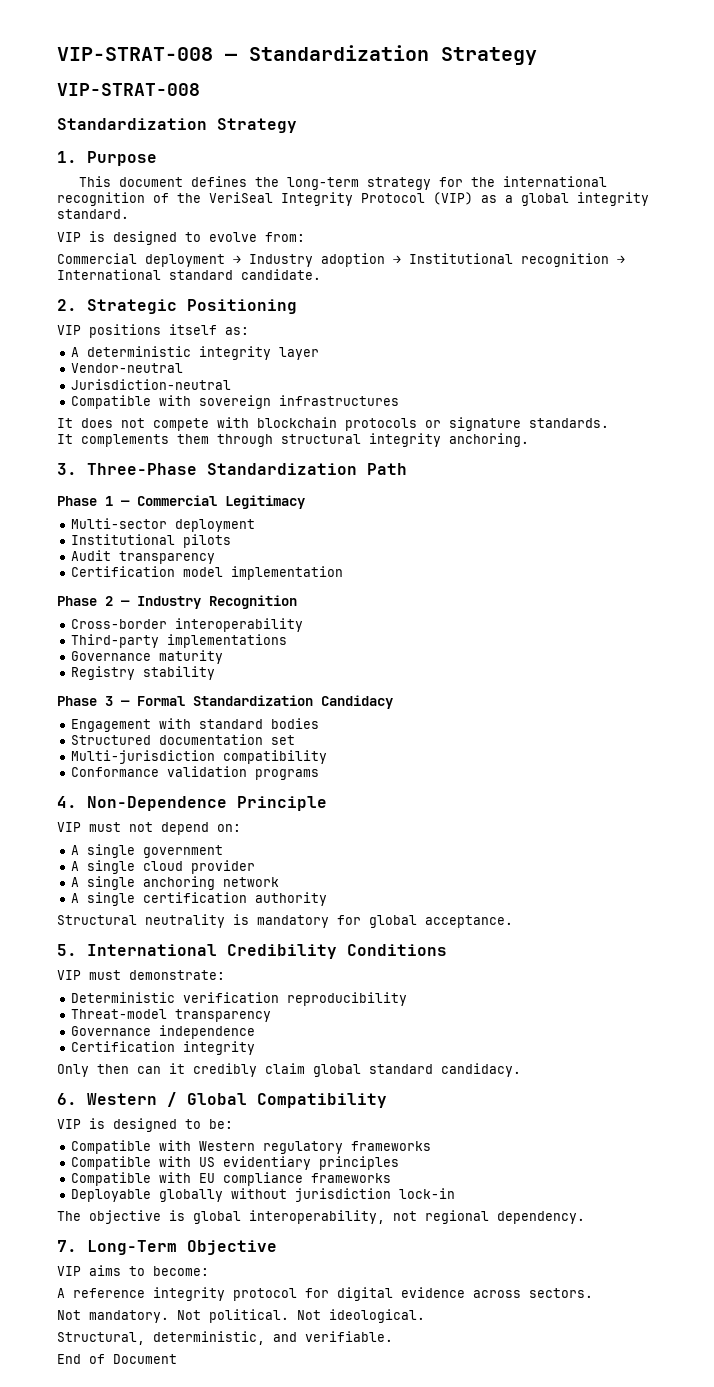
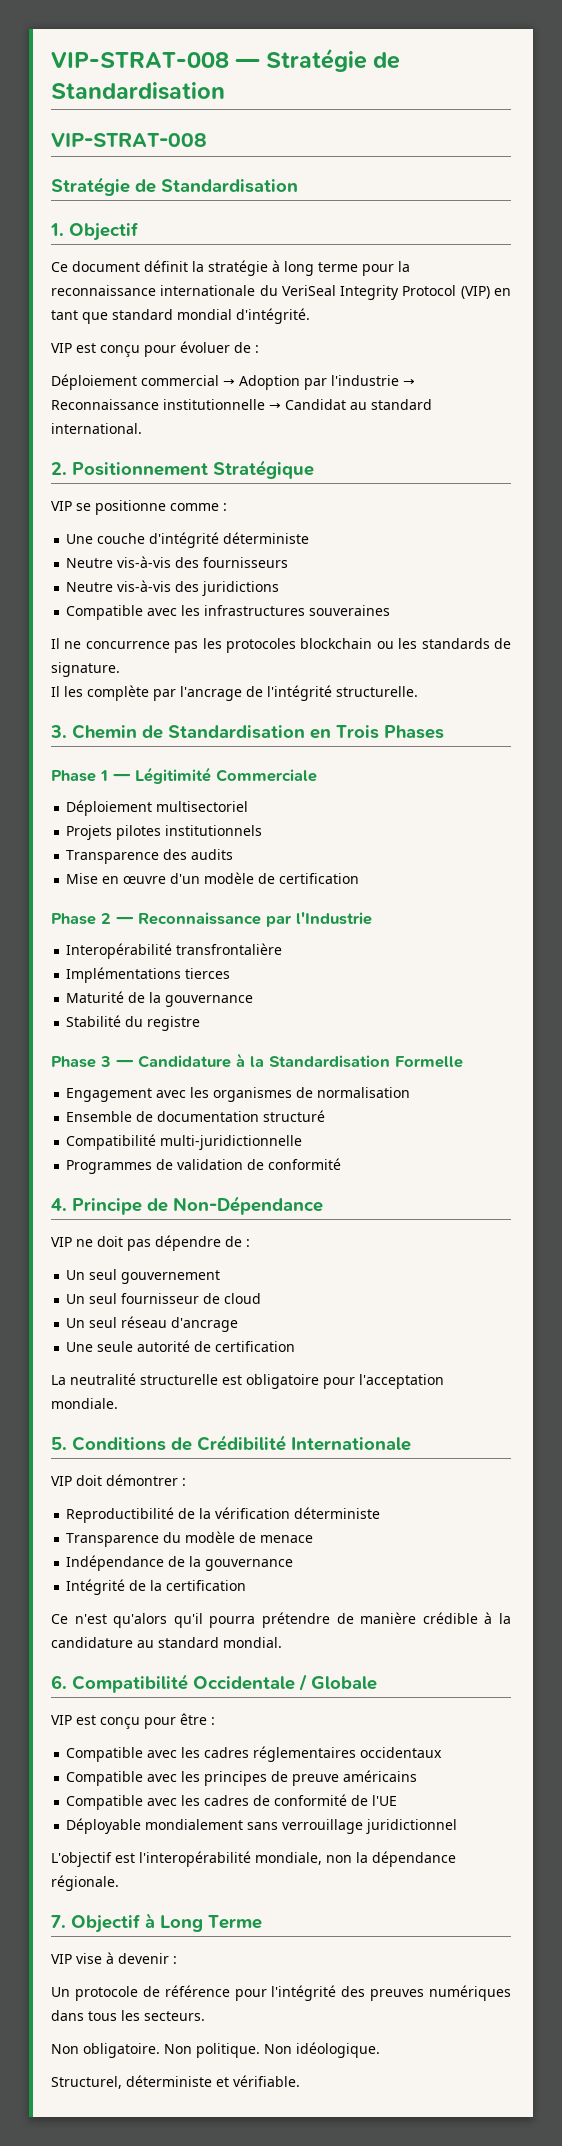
- VIP-STRAT-008 — Standardization Strategy
+ VIP-STRAT-008 — Stratégie de Standardisation
  VIP-STRAT-008
- Standardization Strategy
- 1. Purpose
- This document defines the long-term strategy for the international recognition of the VeriSeal Integrity Protocol (VIP) as a global integrity standard.
- VIP is designed to evolve from:
- Commercial deployment → Industry adoption → Institutional recognition → International standard candidate.
+ Stratégie de Standardisation
+ 1. Objectif
+ Ce document définit la stratégie à long terme pour la reconnaissance internationale du VeriSeal Integrity Protocol (VIP) en tant que standard mondial d'intégrité.
+ VIP est conçu pour évoluer de :
+ Déploiement commercial → Adoption par l'industrie → Reconnaissance institutionnelle → Candidat au standard international.
- 2. Strategic Positioning
- VIP positions itself as:
- A deterministic integrity layer
- Vendor-neutral
- Jurisdiction-neutral
- Compatible with sovereign infrastructures
- It does not compete with blockchain protocols or signature standards.
- It complements them through structural integrity anchoring.
- 3. Three-Phase Standardization Path
- Phase 1 — Commercial Legitimacy
- Multi-sector deployment
- Institutional pilots
- Audit transparency
- Certification model implementation
- Phase 2 — Industry Recognition
- Cross-border interoperability
- Third-party implementations
- Governance maturity
- Registry stability
- Phase 3 — Formal Standardization Candidacy
- Engagement with standard bodies
- Structured documentation set
- Multi-jurisdiction compatibility
- Conformance validation programs
- 4. Non-Dependence Principle
- VIP must not depend on:
- A single government
- A single cloud provider
- A single anchoring network
- A single certification authority
- Structural neutrality is mandatory for global acceptance.
+ 2. Positionnement Stratégique
+ VIP se positionne comme :
+ Une couche d'intégrité déterministe
+ Neutre vis-à-vis des fournisseurs
+ Neutre vis-à-vis des juridictions
+ Compatible avec les infrastructures souveraines
+ Il ne concurrence pas les protocoles blockchain ou les standards de signature.
+ Il les complète par l'ancrage de l'intégrité structurelle.
+ 3. Chemin de Standardisation en Trois Phases
+ Phase 1 — Légitimité Commerciale
+ Déploiement multisectoriel
+ Projets pilotes institutionnels
+ Transparence des audits
+ Mise en œuvre d'un modèle de certification
+ Phase 2 — Reconnaissance par l'Industrie
+ Interopérabilité transfrontalière
+ Implémentations tierces
+ Maturité de la gouvernance
+ Stabilité du registre
+ Phase 3 — Candidature à la Standardisation Formelle
+ Engagement avec les organismes de normalisation
+ Ensemble de documentation structuré
+ Compatibilité multi-juridictionnelle
+ Programmes de validation de conformité
+ 4. Principe de Non-Dépendance
+ VIP ne doit pas dépendre de :
+ Un seul gouvernement
+ Un seul fournisseur de cloud
+ Un seul réseau d'ancrage
+ Une seule autorité de certification
+ La neutralité structurelle est obligatoire pour l'acceptation mondiale.
- 5. International Credibility Conditions
- VIP must demonstrate:
- Deterministic verification reproducibility
- Threat-model transparency
- Governance independence
- Certification integrity
- Only then can it credibly claim global standard candidacy.
- 6. Western / Global Compatibility
- VIP is designed to be:
- Compatible with Western regulatory frameworks
- Compatible with US evidentiary principles
- Compatible with EU compliance frameworks
- Deployable globally without jurisdiction lock-in
- The objective is global interoperability, not regional dependency.
- 7. Long-Term Objective
- VIP aims to become:
- A reference integrity protocol for digital evidence across sectors.
- Not mandatory. Not political. Not ideological.
- Structural, deterministic, and verifiable.
- End of Document
+ 5. Conditions de Crédibilité Internationale
+ VIP doit démontrer :
+ Reproductibilité de la vérification déterministe
+ Transparence du modèle de menace
+ Indépendance de la gouvernance
+ Intégrité de la certification
+ Ce n'est qu'alors qu'il pourra prétendre de manière crédible à la candidature au standard mondial.
+ 6. Compatibilité Occidentale / Globale
+ VIP est conçu pour être :
+ Compatible avec les cadres réglementaires occidentaux
+ Compatible avec les principes de preuve américains
+ Compatible avec les cadres de conformité de l'UE
+ Déployable mondialement sans verrouillage juridictionnel
+ L'objectif est l'interopérabilité mondiale, non la dépendance régionale.
+ 7. Objectif à Long Terme
+ VIP vise à devenir :
+ Un protocole de référence pour l'intégrité des preuves numériques dans tous les secteurs.
+ Non obligatoire. Non politique. Non idéologique.
+ Structurel, déterministe et vérifiable.

